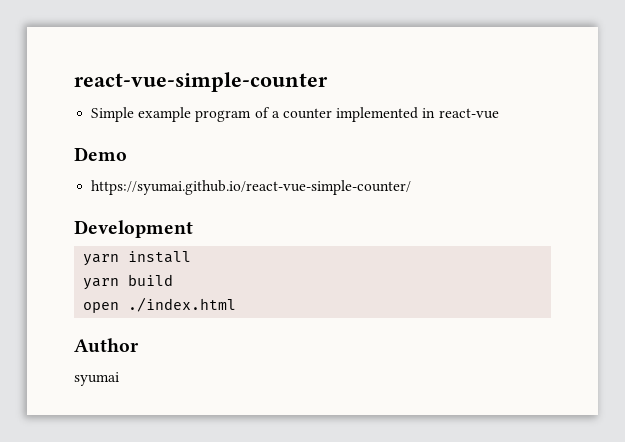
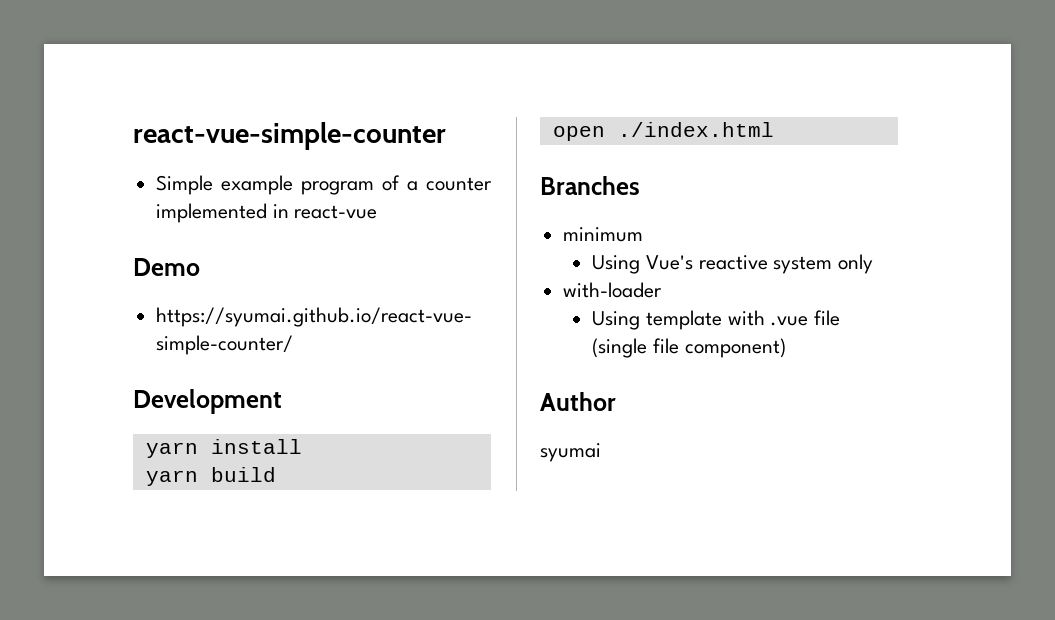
+ Branches
+ minimum
+ Using Vue's reactive system only
+ with-loader
+ Using template with .vue file (single file component)

